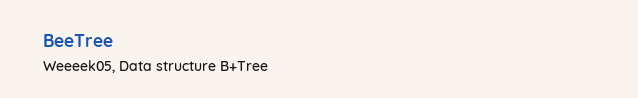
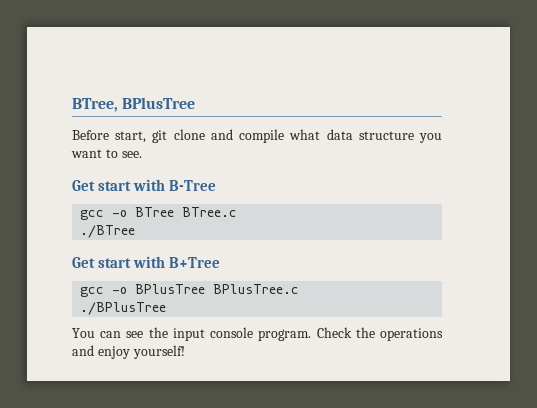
- BeeTree
- Weeeek05, Data structure B+Tree
+ BTree, BPlusTree
+ Before start, git clone and compile what data structure you want to see.
+ Get start with B-Tree
+ gcc -o BTree BTree.c
+ ./BTree
+ Get start with B+Tree
+ gcc -o BPlusTree BPlusTree.c
+ ./BPlusTree
+ You can see the input console program. Check the operations and enjoy yourself!

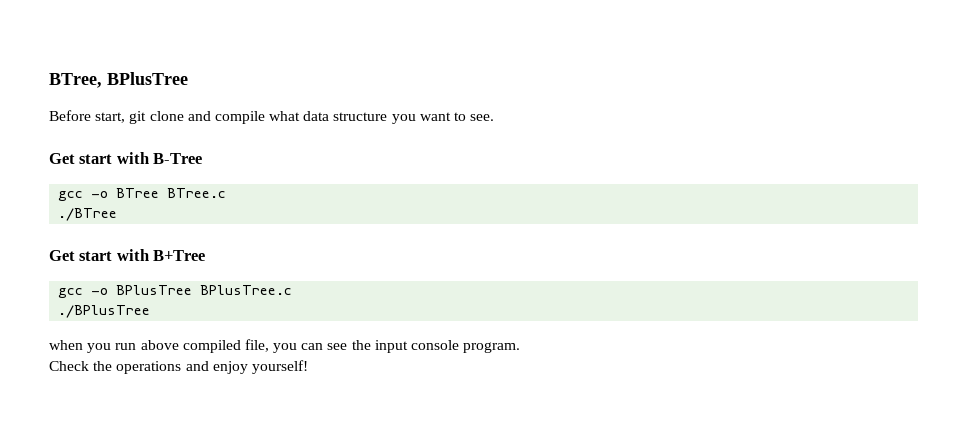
- You can see the input console program. Check the operations and enjoy yourself!
+ when you run above compiled file, you can see the input console program.
+ Check the operations and enjoy yourself!

